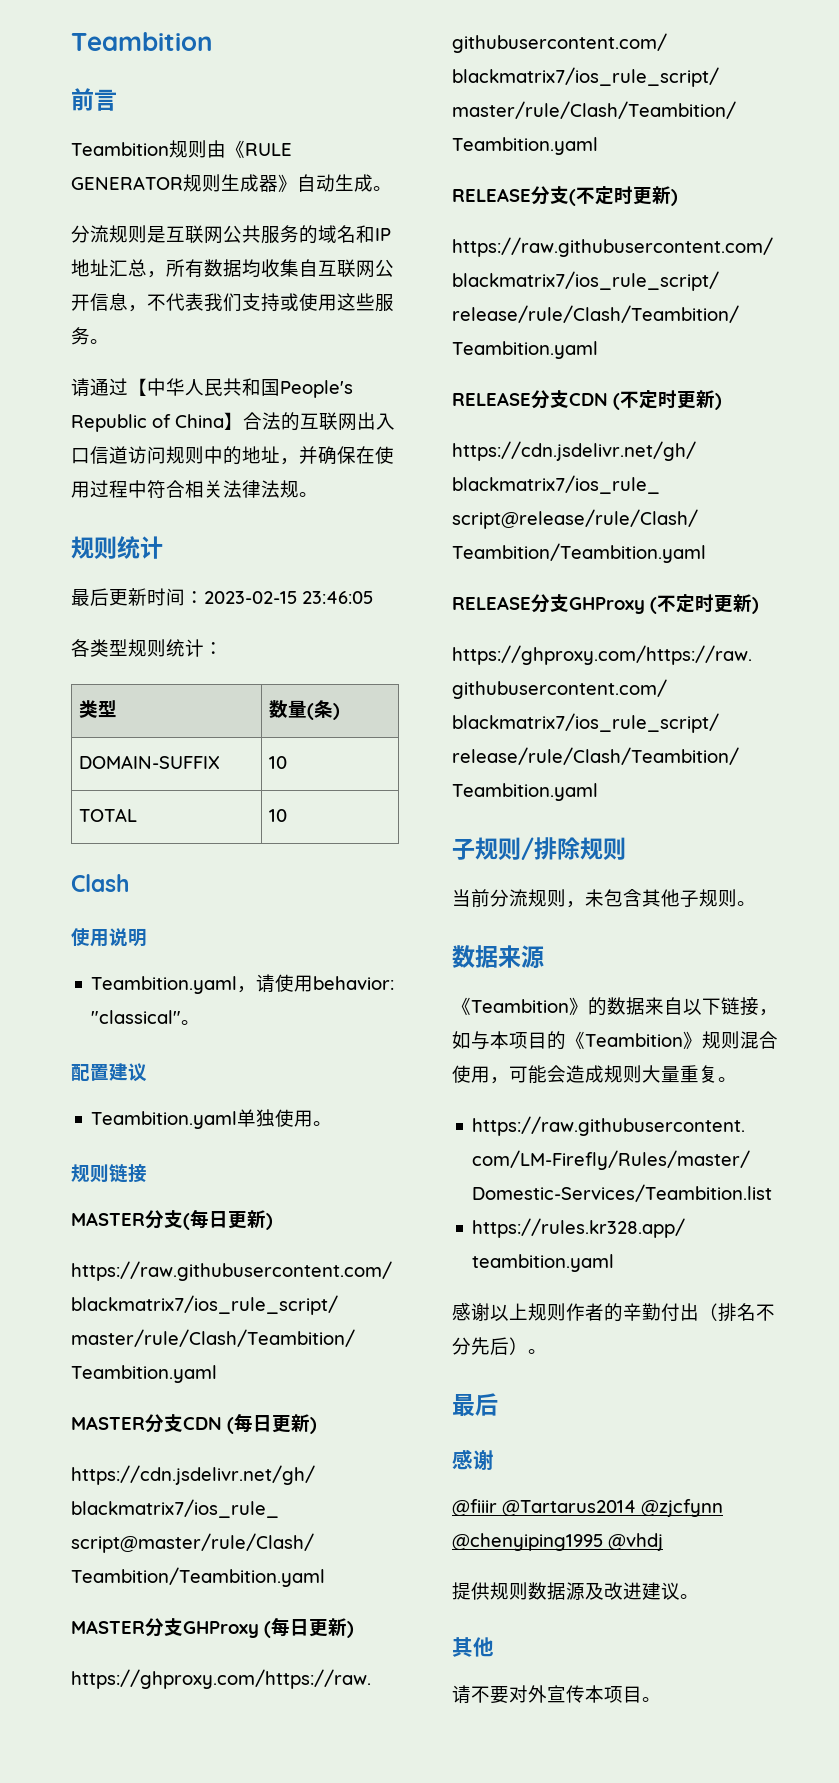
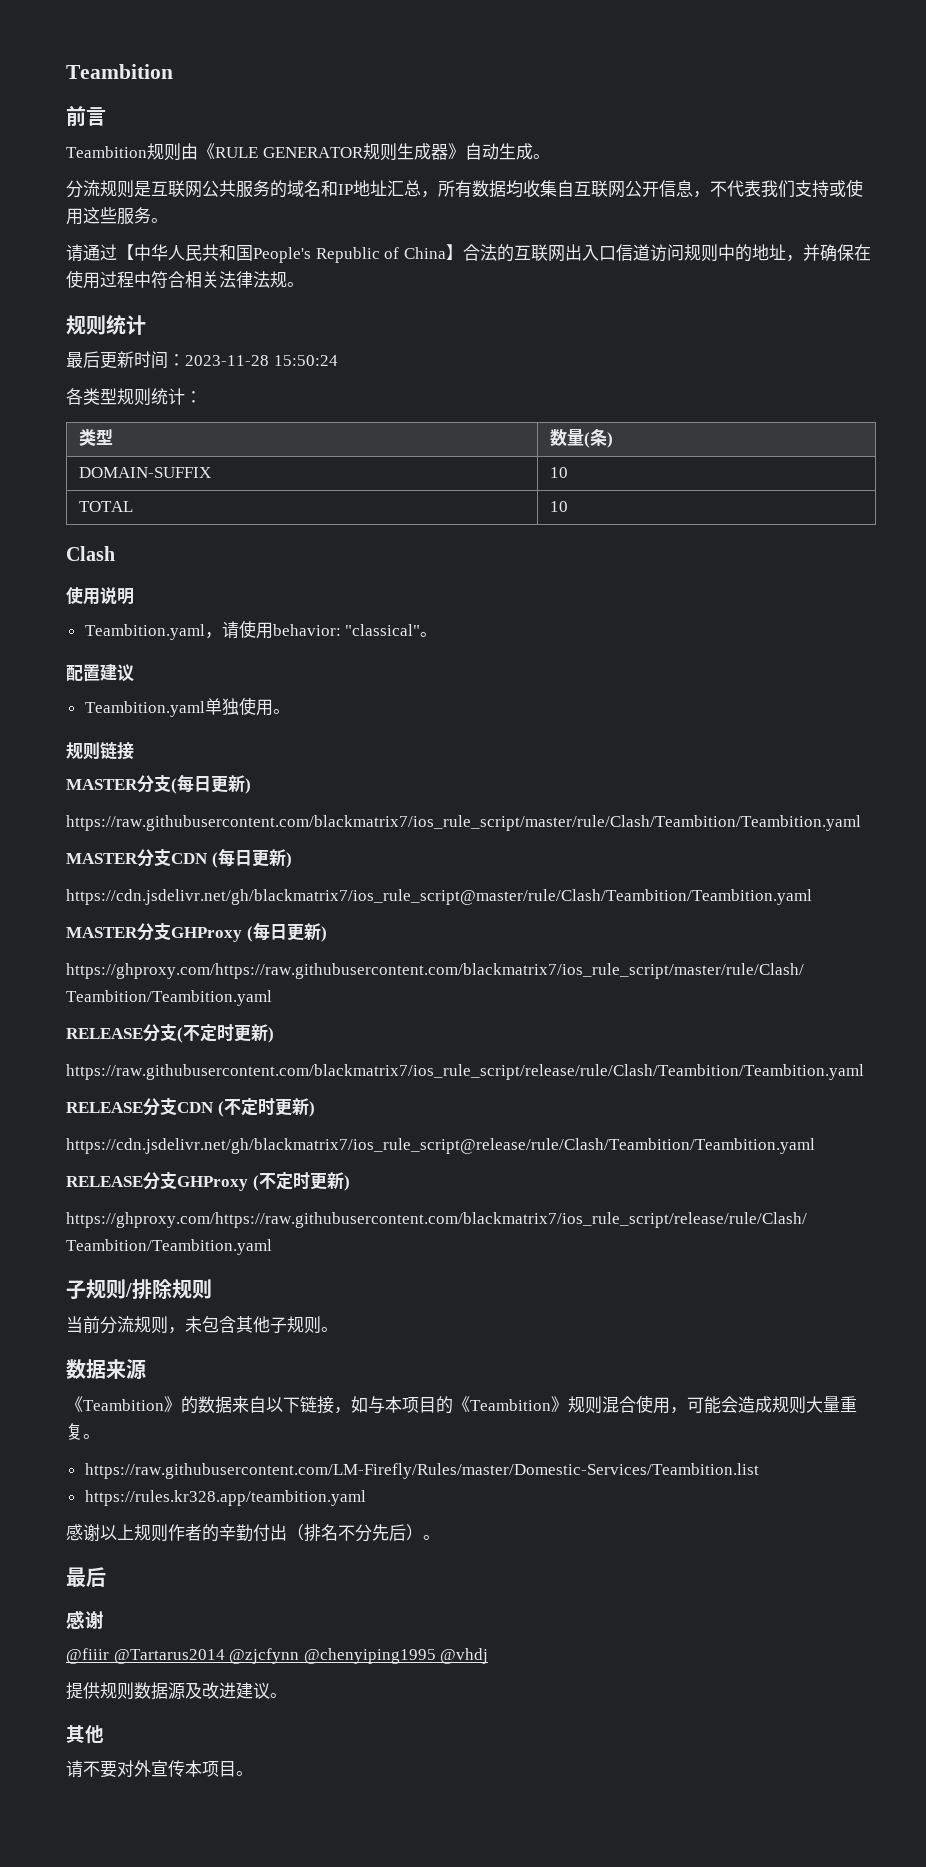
- 最后更新时间：2023-02-15 23:46:05
+ 最后更新时间：2023-11-28 15:50:24

